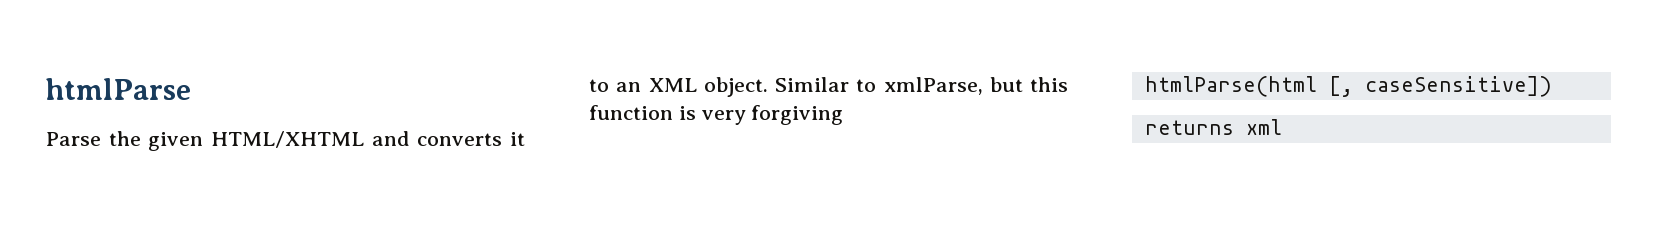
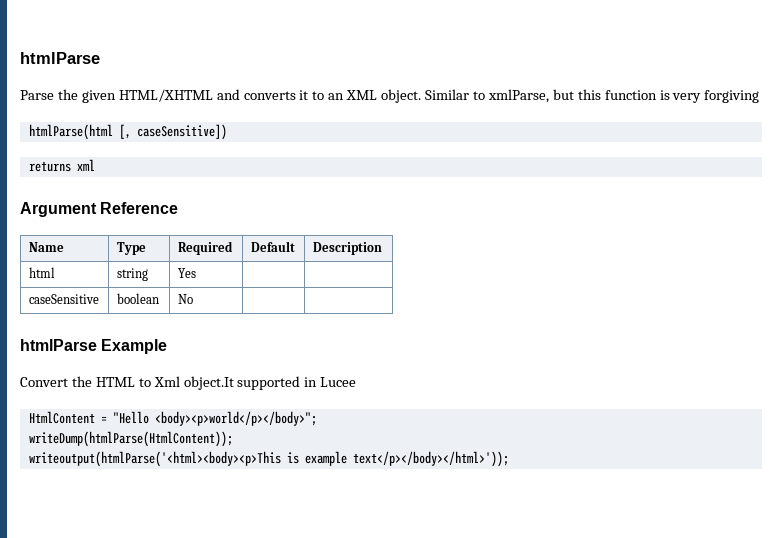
+ Argument Reference
+ Name | Type | Required | Default | Description
+ html | string | Yes | |
+ caseSensitive | boolean | No | |
+ htmlParse Example
+ Convert the HTML to Xml object.It supported in Lucee
+ HtmlContent = "Hello <body><p>world</p></body>";
+ writeDump(htmlParse(HtmlContent));
+ writeoutput(htmlParse('<html><body><p>This is example text</p></body></html>'));

